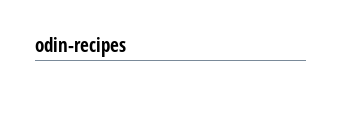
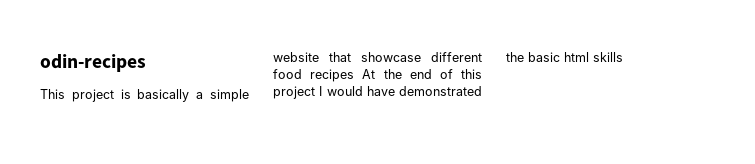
+ This project is basically a simple website that showcase different food recipes At the end of this project I would have demonstrated the basic html skills

